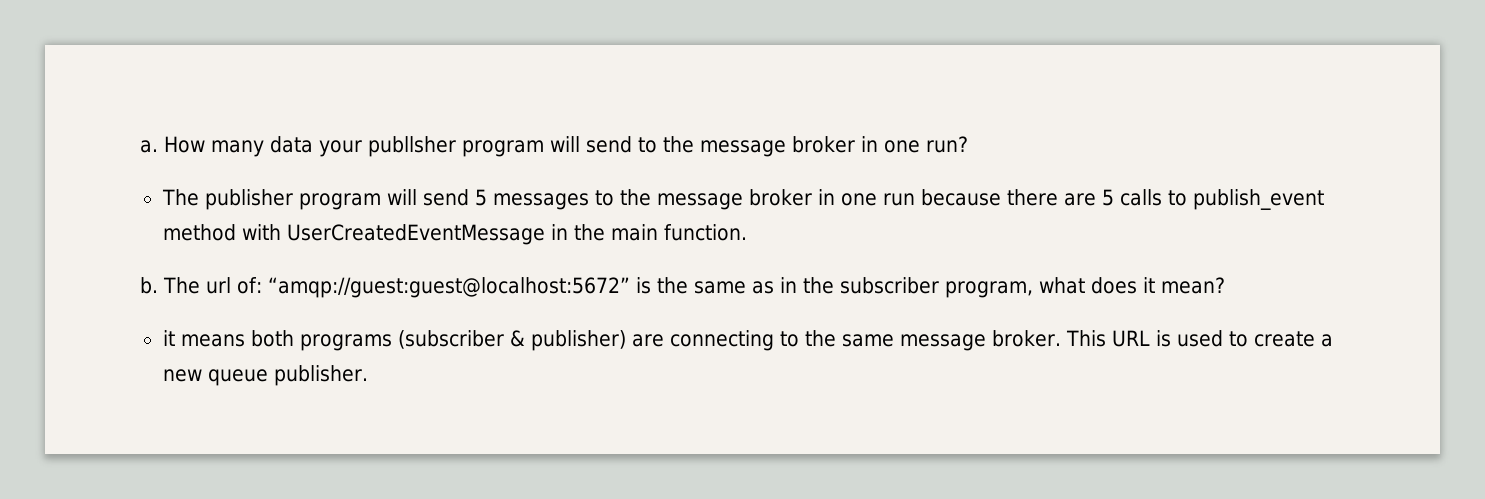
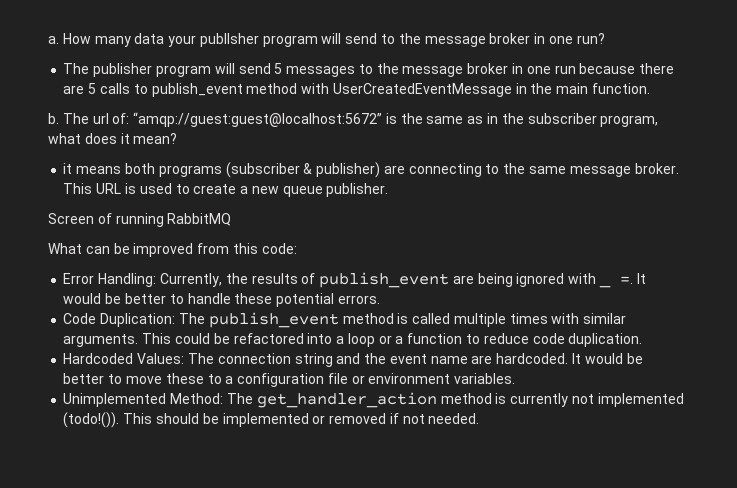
+ Screen of running RabbitMQ
+ What can be improved from this code:
+ Error Handling: Currently, the results of publish_event are being ignored with _ =. It would be better to handle these potential errors.
+ Code Duplication: The publish_event method is called multiple times with similar arguments. This could be refactored into a loop or a function to reduce code duplication.
+ Hardcoded Values: The connection string and the event name are hardcoded. It would be better to move these to a configuration file or environment variables.
+ Unimplemented Method: The get_handler_action method is currently not implemented (todo!()). This should be implemented or removed if not needed.

